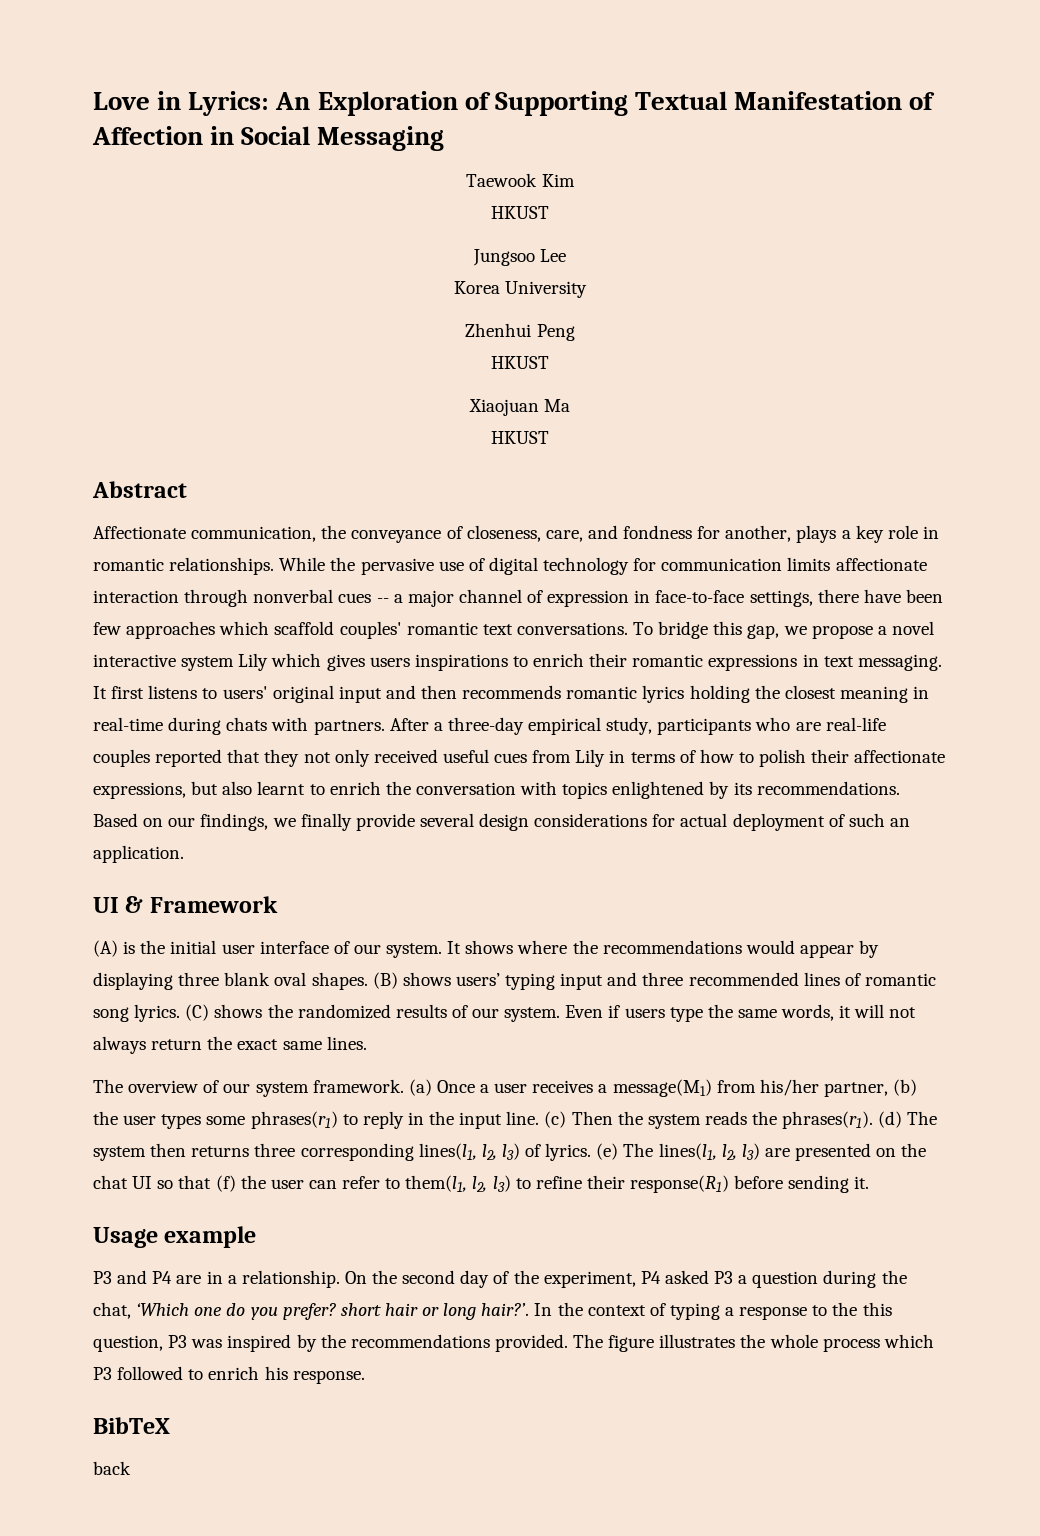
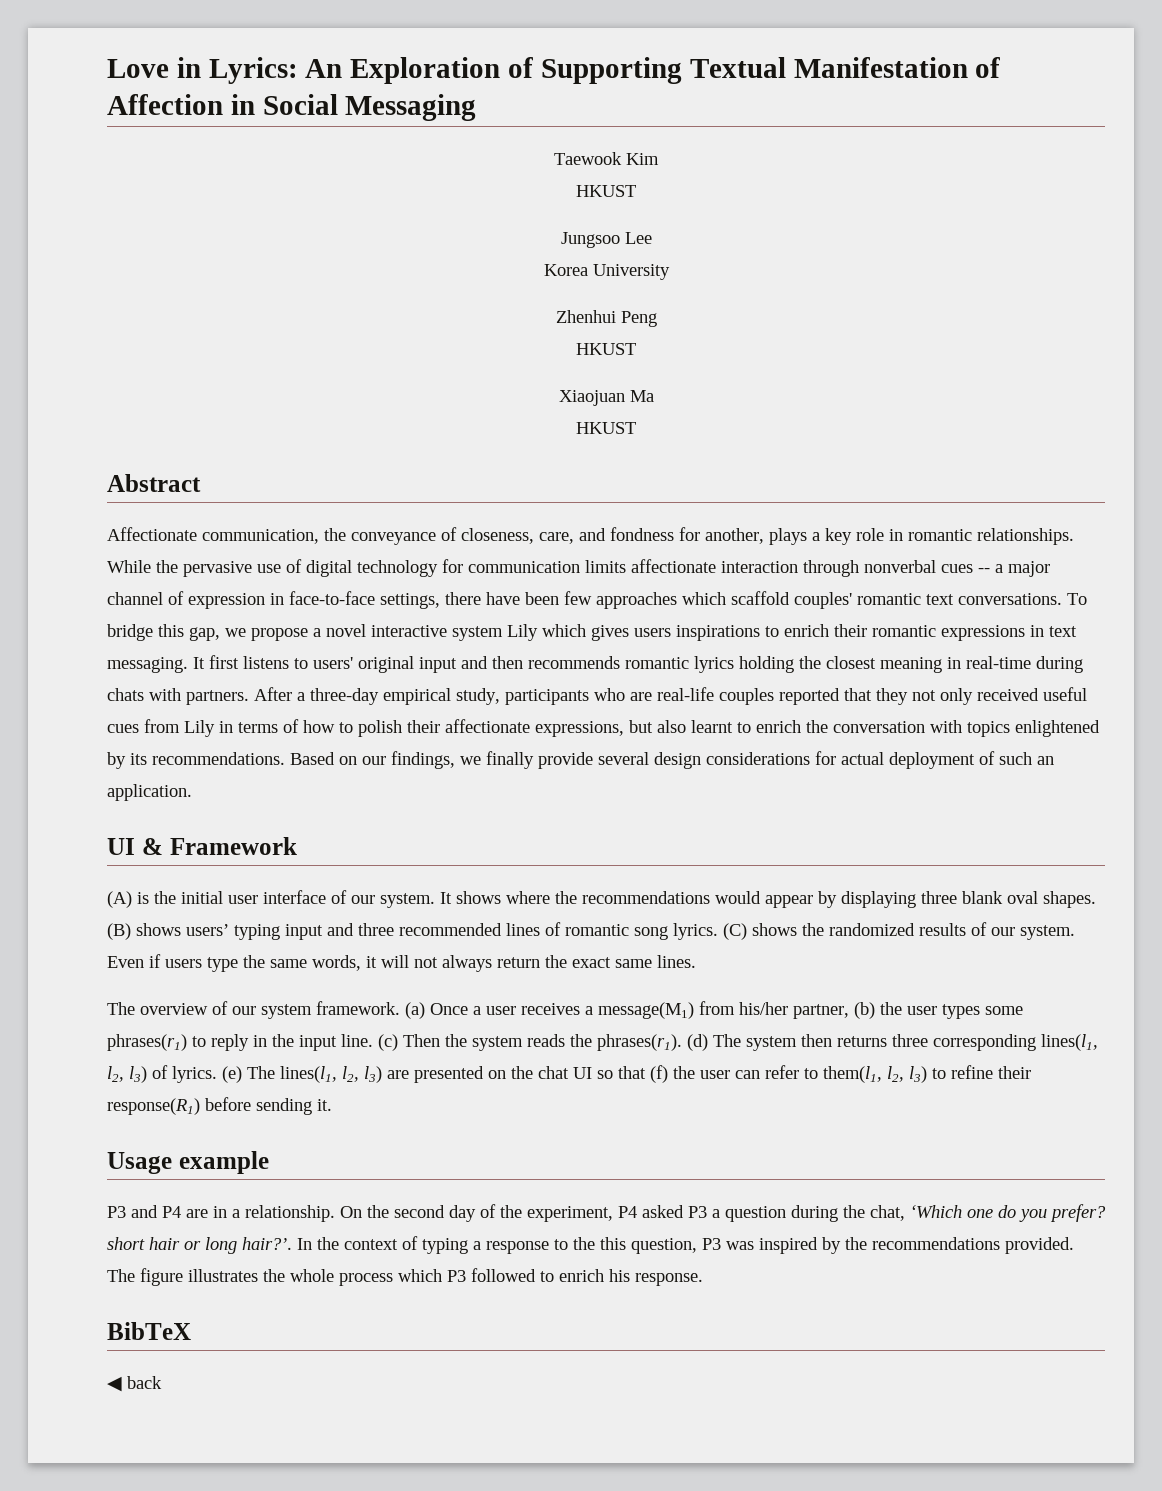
- back
+ ◀ back

